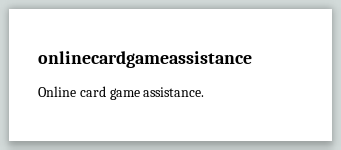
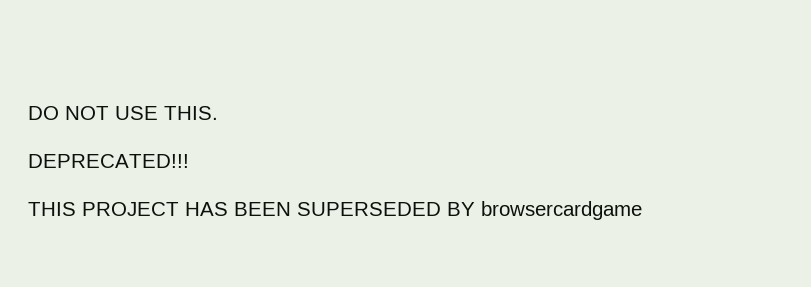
- onlinecardgameassistance
- Online card game assistance.
+ DO NOT USE THIS.
+ DEPRECATED!!!
+ THIS PROJECT HAS BEEN SUPERSEDED BY browsercardgame

